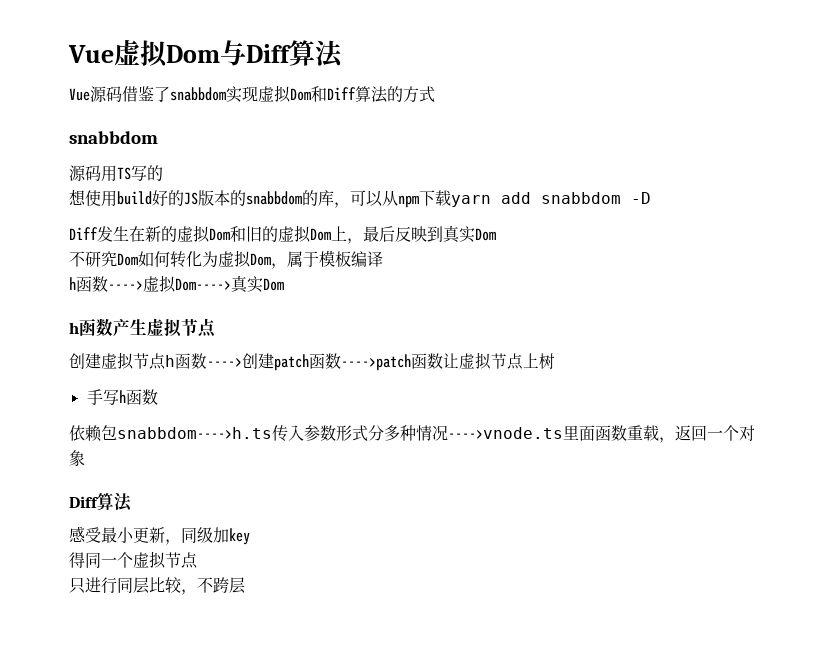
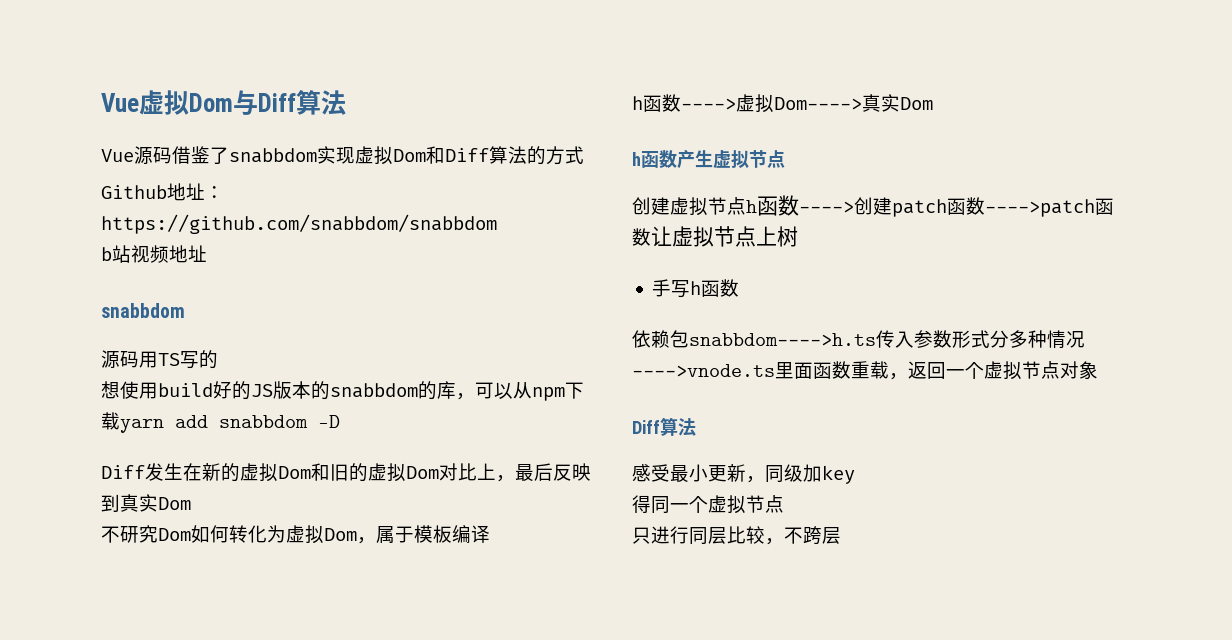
+ Github地址：https://github.com/snabbdom/snabbdom
+ b站视频地址
- Diff发生在新的虚拟Dom和旧的虚拟Dom上，最后反映到真实Dom
+ Diff发生在新的虚拟Dom和旧的虚拟Dom对比上，最后反映到真实Dom
- 依赖包snabbdom---->h.ts传入参数形式分多种情况---->vnode.ts里面函数重载，返回一个对象
+ 依赖包snabbdom---->h.ts传入参数形式分多种情况---->vnode.ts里面函数重载，返回一个虚拟节点对象

